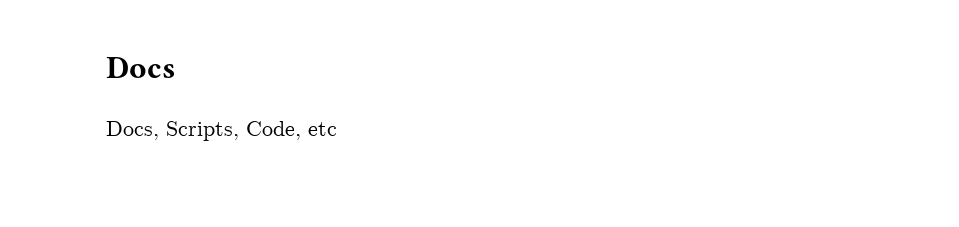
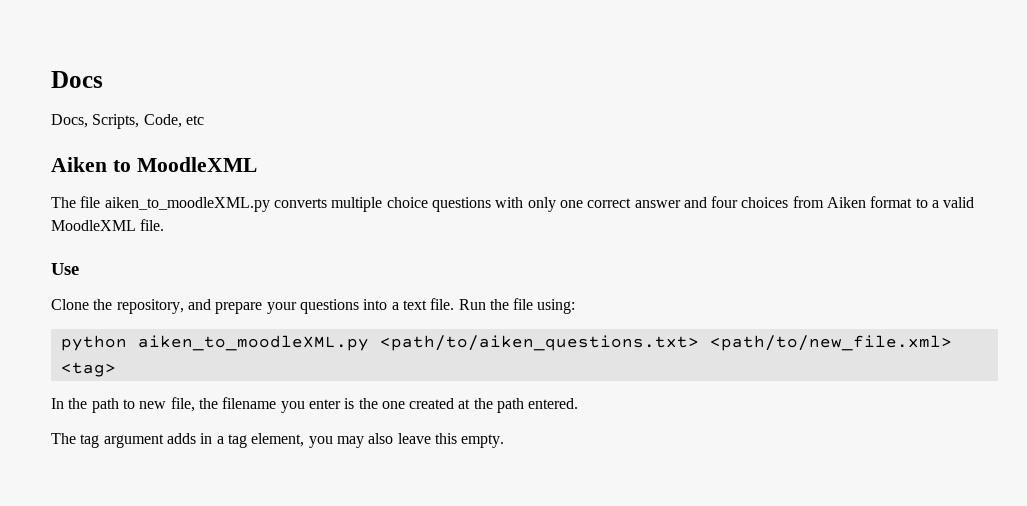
+ Aiken to MoodleXML
+ The file aiken_to_moodleXML.py converts multiple choice questions with only one correct answer and four choices from Aiken format to a valid MoodleXML file.
+ Use
+ Clone the repository, and prepare your questions into a text file. Run the file using:
+ python aiken_to_moodleXML.py <path/to/aiken_questions.txt> <path/to/new_file.xml> <tag>
+ In the path to new file, the filename you enter is the one created at the path entered.
+ The tag argument adds in a tag element, you may also leave this empty.

